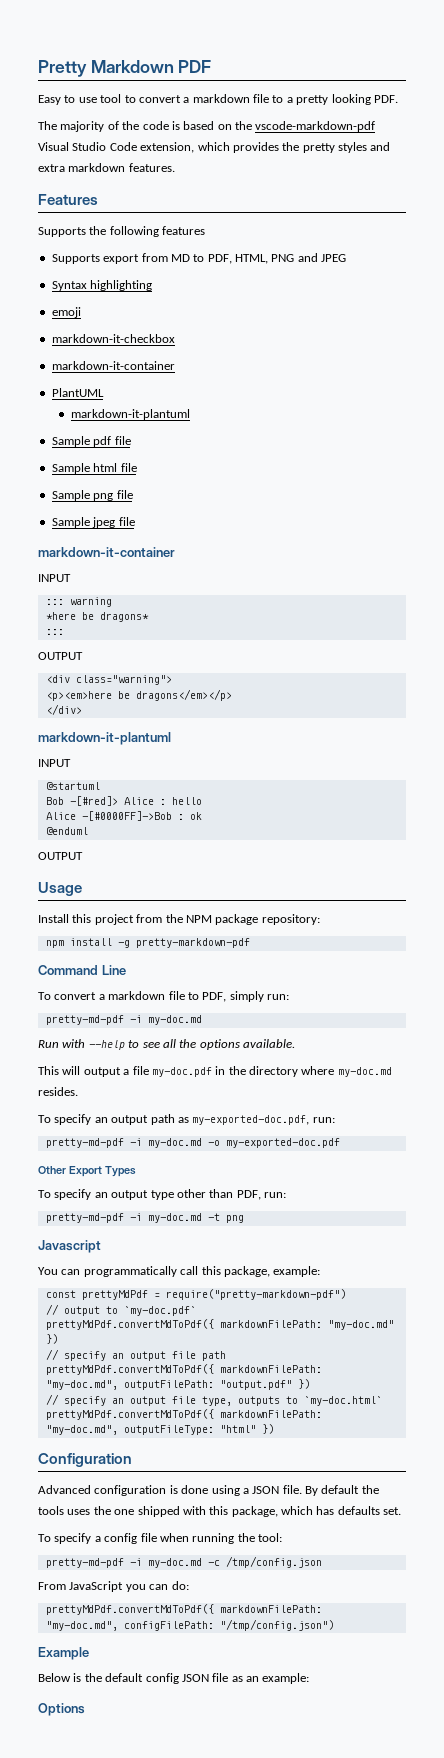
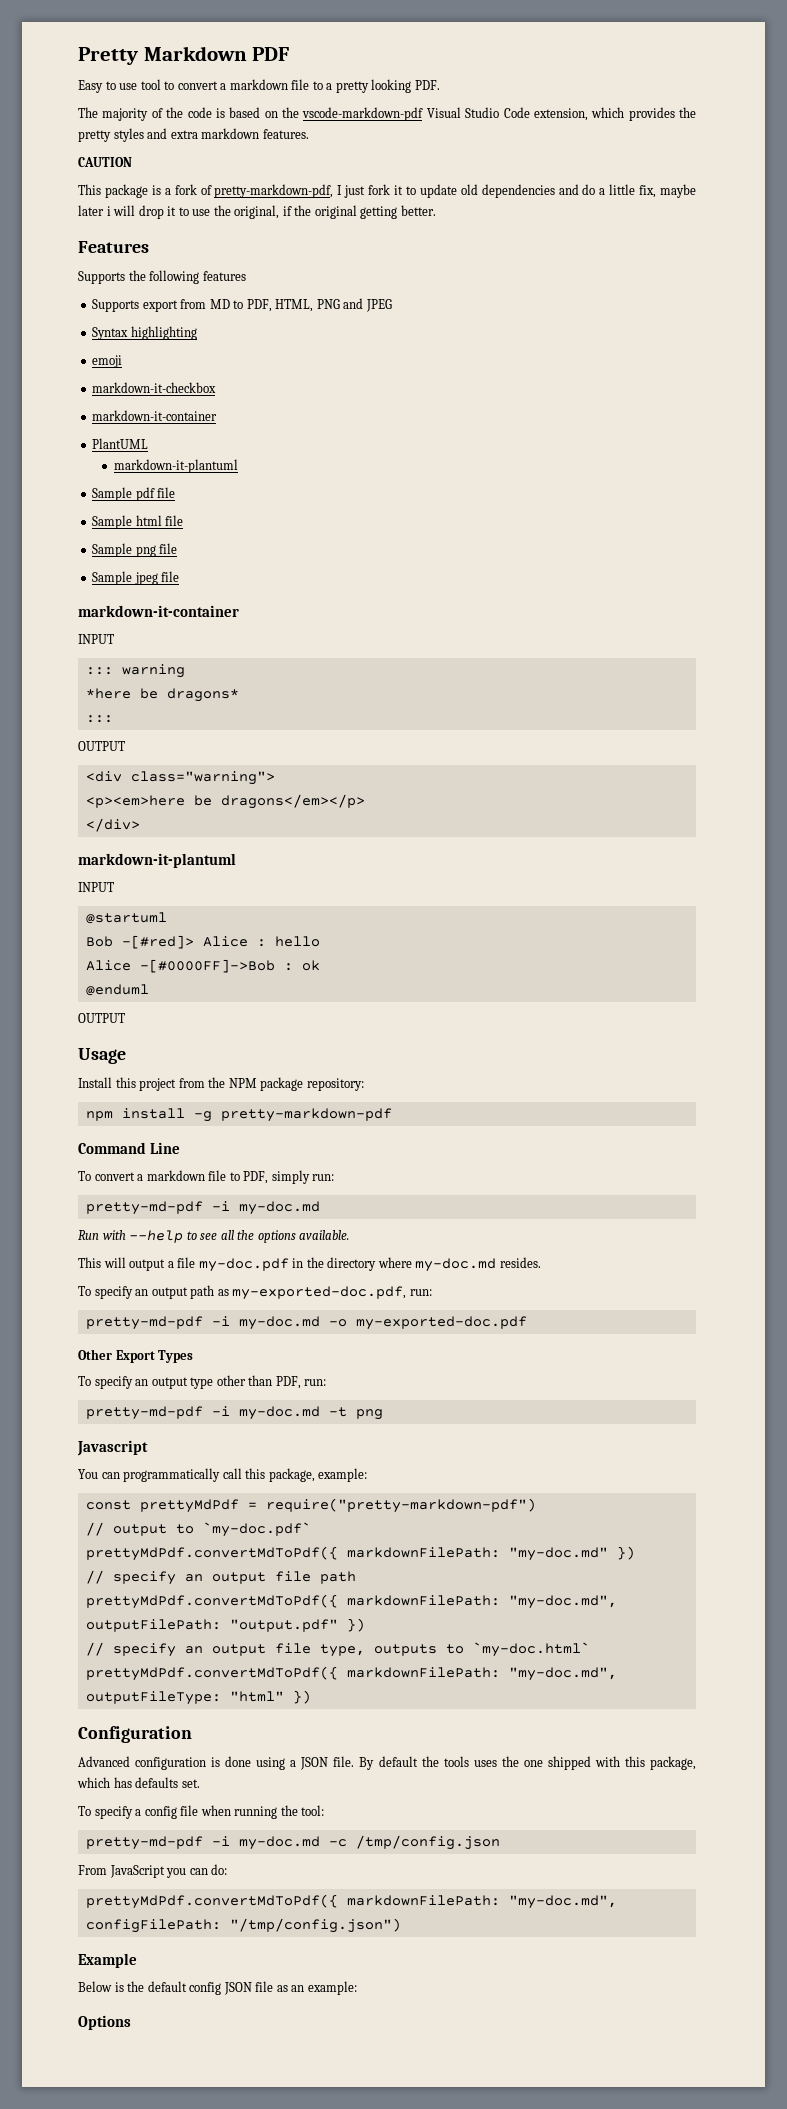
+ CAUTION
+ This package is a fork of pretty-markdown-pdf, I just fork it to update old dependencies and do a little fix, maybe later i will drop it to use the original, if the original getting better.

